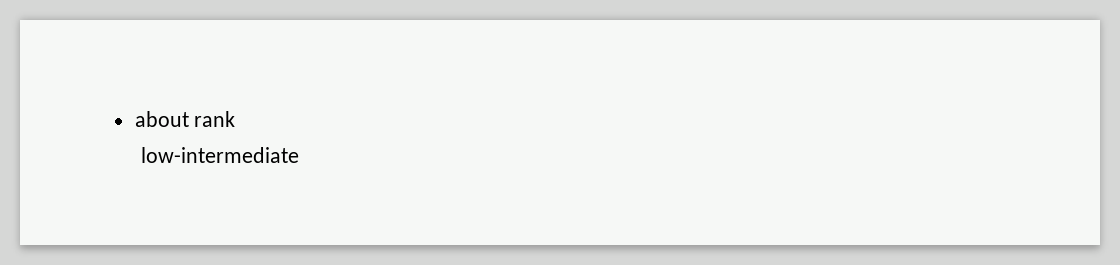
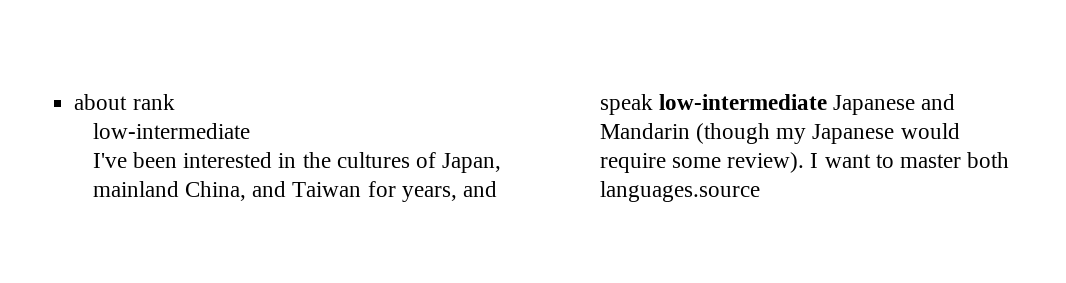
+ I've been interested in the cultures of Japan, mainland China, and Taiwan for years, and speak low-intermediate Japanese and Mandarin (though my Japanese would require some review). I want to master both languages.source

